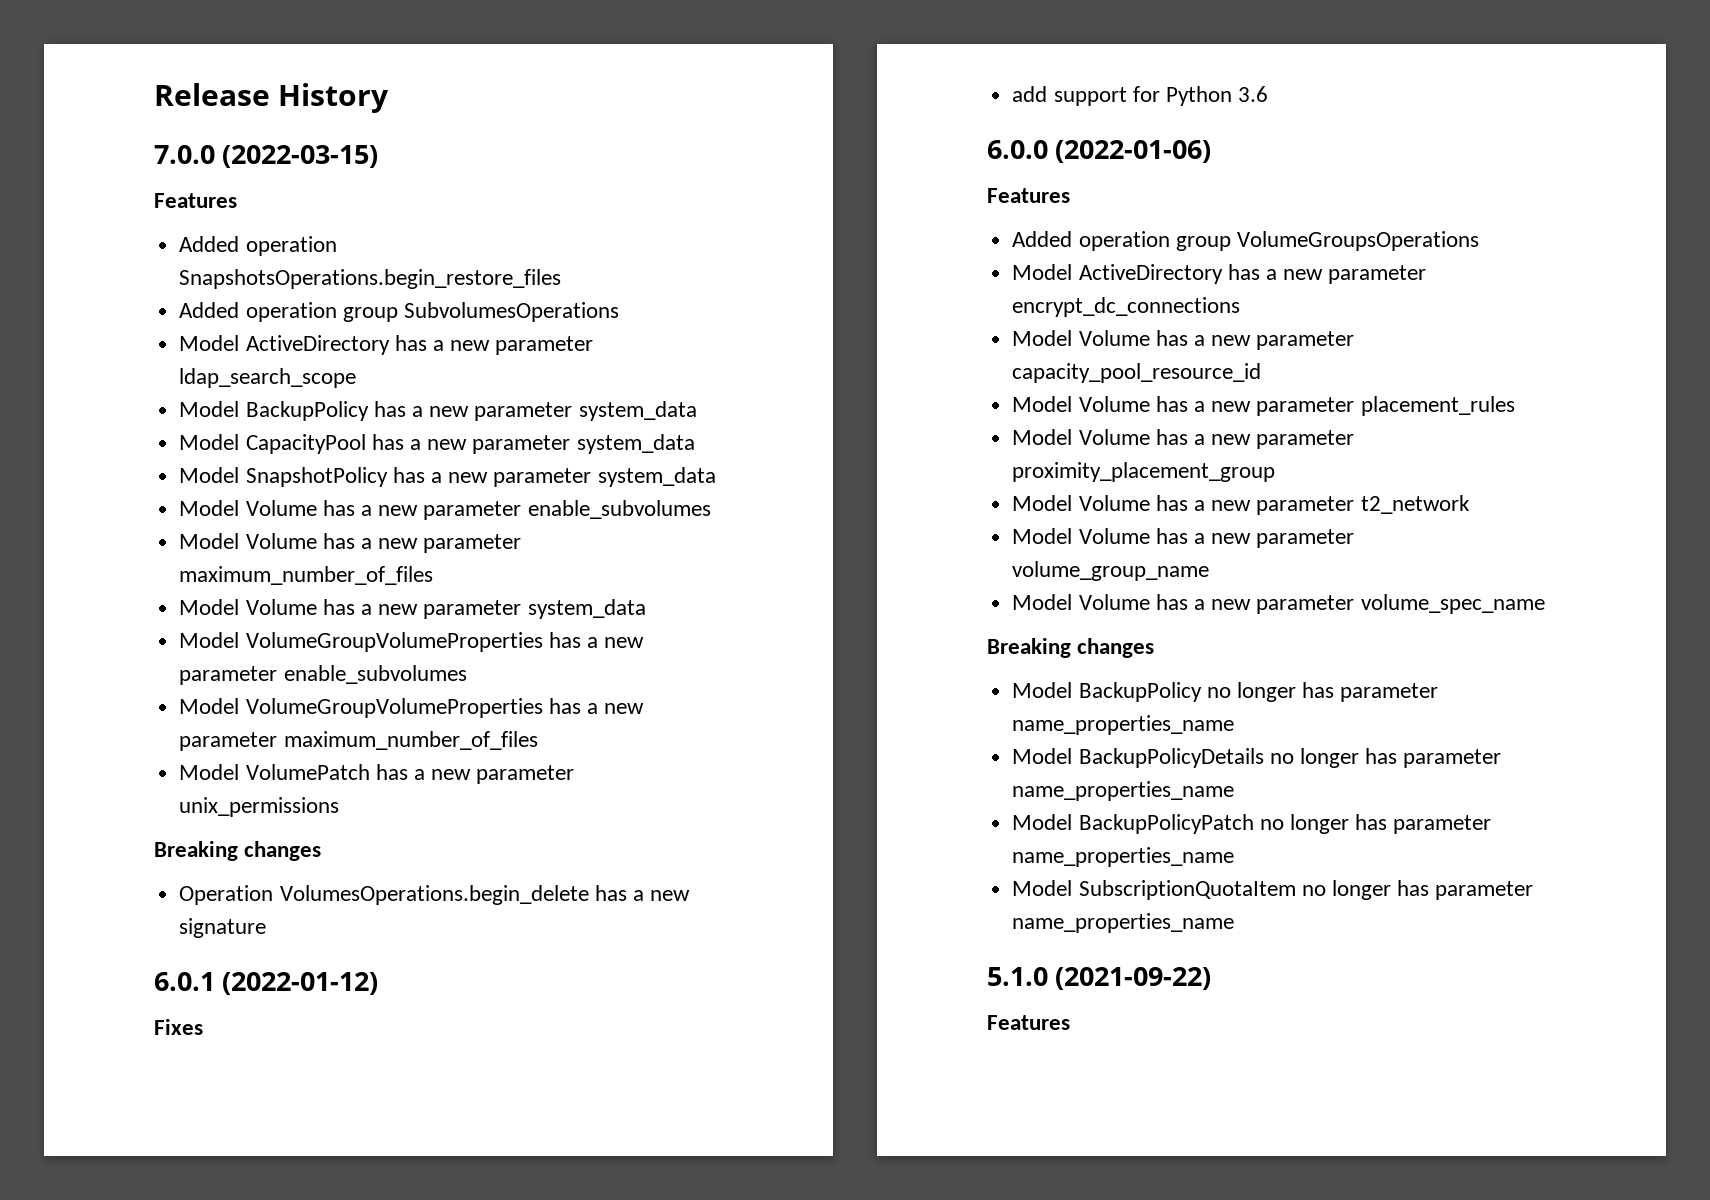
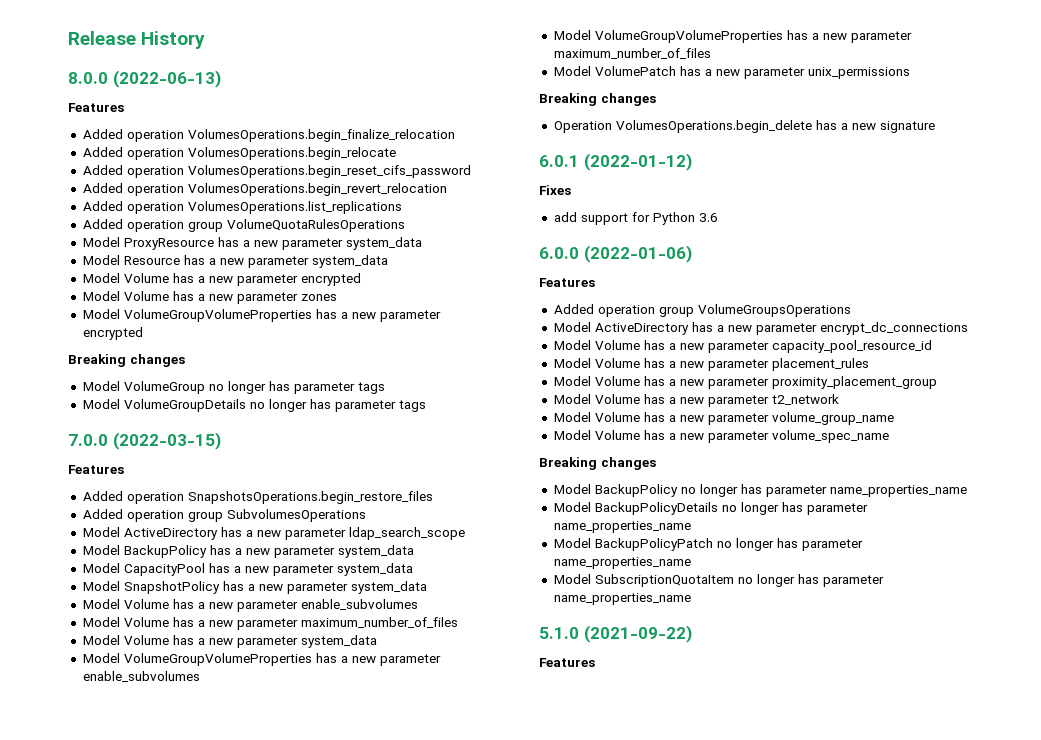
+ 8.0.0 (2022-06-13)
+ Features
+ Added operation VolumesOperations.begin_finalize_relocation
+ Added operation VolumesOperations.begin_relocate
+ Added operation VolumesOperations.begin_reset_cifs_password
+ Added operation VolumesOperations.begin_revert_relocation
+ Added operation VolumesOperations.list_replications
+ Added operation group VolumeQuotaRulesOperations
+ Model ProxyResource has a new parameter system_data
+ Model Resource has a new parameter system_data
+ Model Volume has a new parameter encrypted
+ Model Volume has a new parameter zones
+ Model VolumeGroupVolumeProperties has a new parameter encrypted
+ Breaking changes
+ Model VolumeGroup no longer has parameter tags
+ Model VolumeGroupDetails no longer has parameter tags

